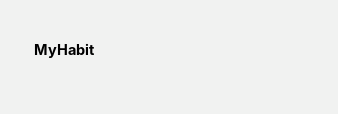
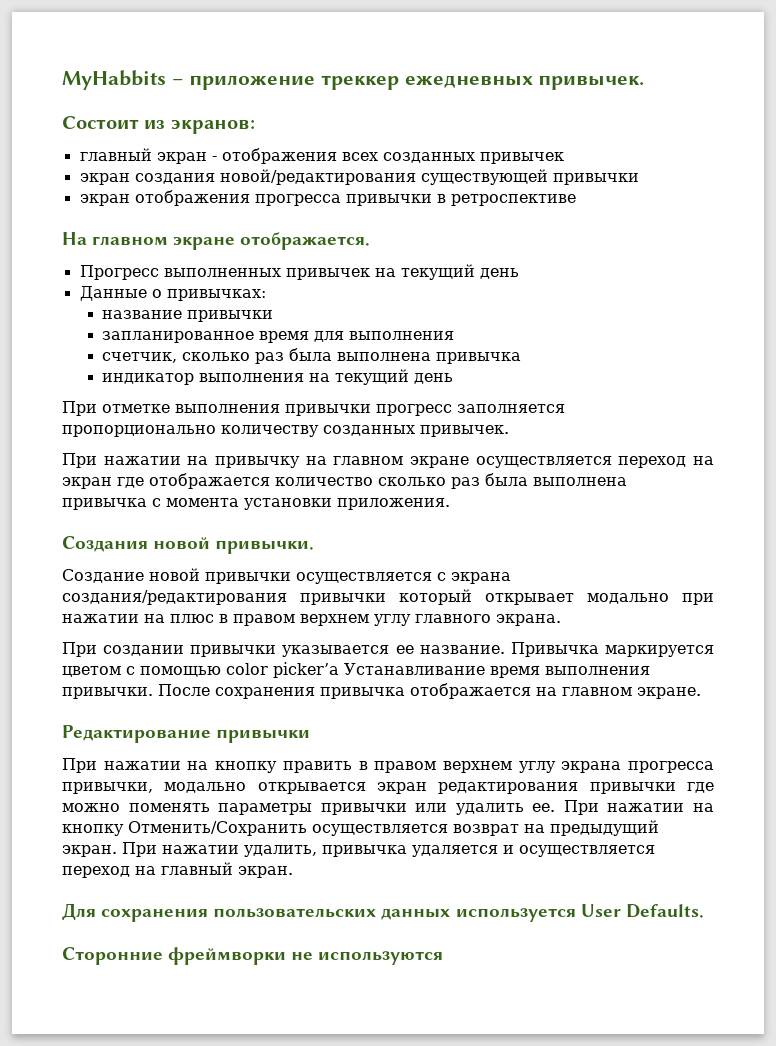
- MyHabit
+ MyHabbits – приложение треккер ежедневных привычек.
+ Состоит из экранов:
+ главный экран - отображения всех созданных привычек
+ экран создания новой/редактирования существующей привычки
+ экран отображения прогресса привычки в ретроспективе
+ На главном экране отображается.
+ Прогресс выполненных привычек на текущий день
+ Данные о привычках:
+ название привычки
+ запланированное время для выполнения
+ счетчик, сколько раз была выполнена привычка
+ индикатор выполнения на текущий день
+ При отметке выполнения привычки прогресс заполняется пропорционально количеству созданных привычек.
+ При нажатии на привычку на главном экране осуществляется переход на экран где отображается количество сколько раз была выполнена привычка с момента установки приложения.
+ Создания новой привычки.
+ Создание новой привычки осуществляется с экрана создания/редактирования привычки который открывает модально при нажатии на плюс в правом верхнем углу главного экрана.
+ При создании привычки указывается ее название. Привычка маркируется цветом с помощью color picker’а Устанавливание время выполнения привычки. После сохранения привычка отображается на главном экране.
+ Редактирование привычки
+ При нажатии на кнопку править в правом верхнем углу экрана прогресса привычки, модально открывается экран редактирования привычки где можно поменять параметры привычки или удалить ее. При нажатии на кнопку Отменить/Сохранить осуществляется возврат на предыдущий экран. При нажатии удалить, привычка удаляется и осуществляется переход на главный экран.
+ Для сохранения пользовательских данных используется User Defaults.
+ Сторонние фреймворки не используются

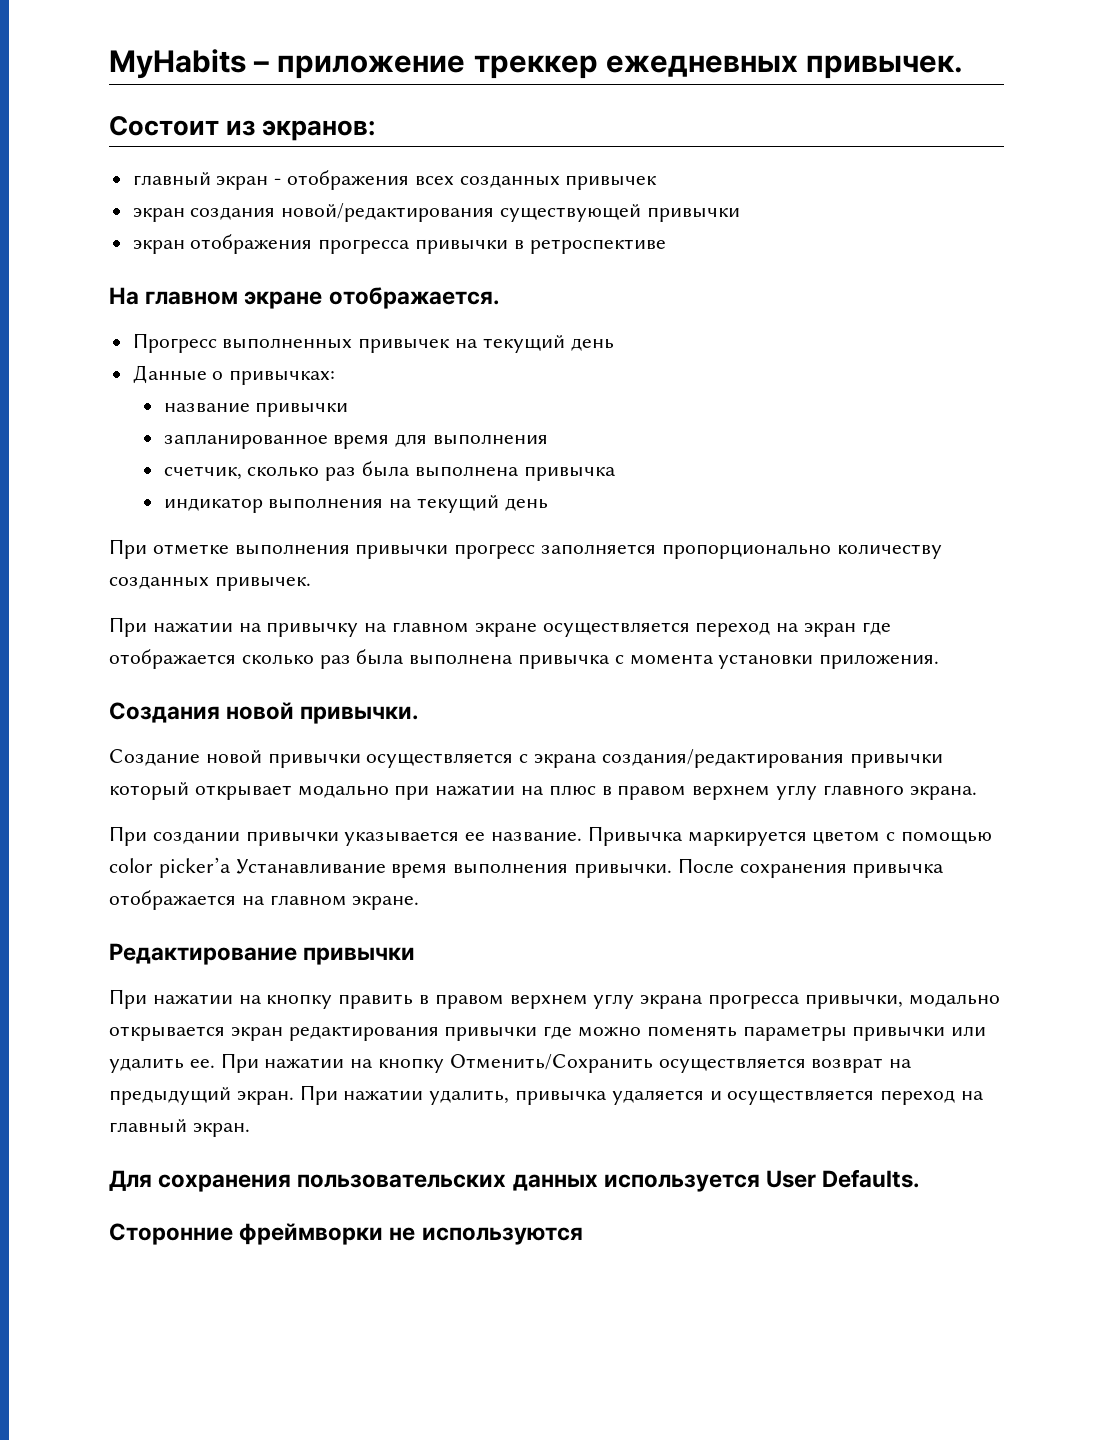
- MyHabbits – приложение треккер ежедневных привычек.
+ MyHabits – приложение треккер ежедневных привычек.
- При нажатии на привычку на главном экране осуществляется переход на экран где отображается количество сколько раз была выполнена привычка с момента установки приложения.
+ При нажатии на привычку на главном экране осуществляется переход на экран где отображается сколько раз была выполнена привычка с момента установки приложения.

